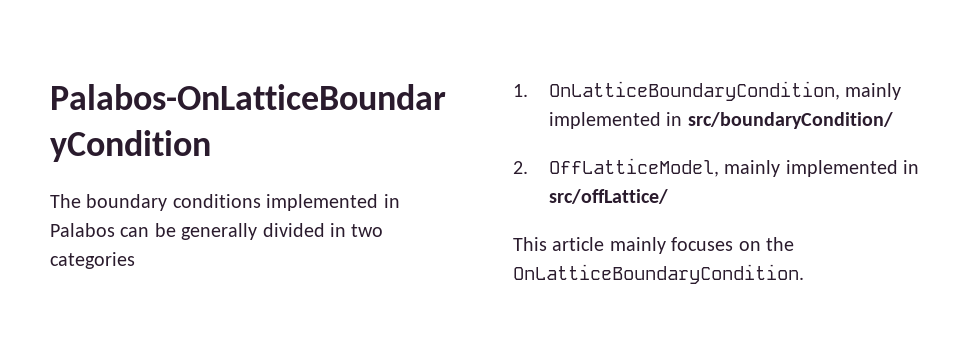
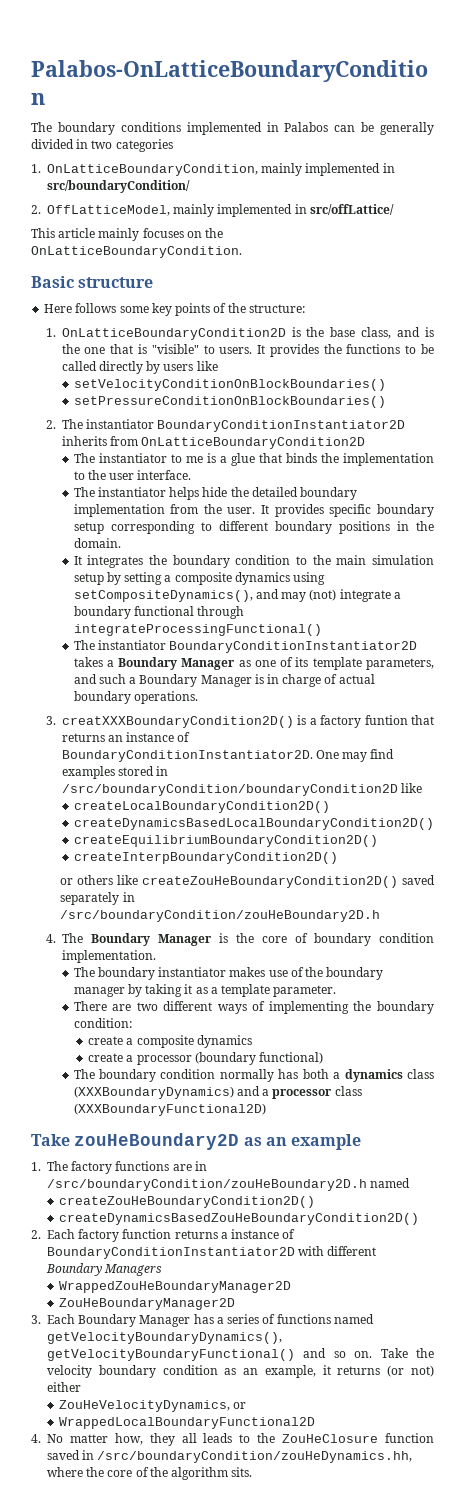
+ Basic structure
+ Here follows some key points of the structure:
+ 1. OnLatticeBoundaryCondition2D is the base class, and is the one that is "visible" to users. It provides the functions to be called directly by users like
+ setVelocityConditionOnBlockBoundaries()
+ setPressureConditionOnBlockBoundaries()
+ 2. The instantiator BoundaryConditionInstantiator2D inherits from OnLatticeBoundaryCondition2D
+ The instantiator to me is a glue that binds the implementation to the user interface.
+ The instantiator helps hide the detailed boundary implementation from the user. It provides specific boundary setup corresponding to different boundary positions in the domain.
+ It integrates the boundary condition to the main simulation setup by setting a composite dynamics using setCompositeDynamics(), and may (not) integrate a boundary functional through integrateProcessingFunctional()
+ The instantiator BoundaryConditionInstantiator2D takes a Boundary Manager as one of its template parameters, and such a Boundary Manager is in charge of actual boundary operations.
+ 3. creatXXXBoundaryCondition2D() is a factory funtion that returns an instance of BoundaryConditionInstantiator2D. One may find examples stored in /src/boundaryCondition/boundaryCondition2D like
+ createLocalBoundaryCondition2D()
+ createDynamicsBasedLocalBoundaryCondition2D()
+ createEquilibriumBoundaryCondition2D()
+ createInterpBoundaryCondition2D()
+ or others like createZouHeBoundaryCondition2D() saved separately in /src/boundaryCondition/zouHeBoundary2D.h
+ 4. The Boundary Manager is the core of boundary condition implementation.
+ The boundary instantiator makes use of the boundary manager by taking it as a template parameter.
+ There are two different ways of implementing the boundary condition:
+ create a composite dynamics
+ create a processor (boundary functional)
+ The boundary condition normally has both a dynamics class (XXXBoundaryDynamics) and a processor class (XXXBoundaryFunctional2D)
+ Take zouHeBoundary2D as an example
+ 1. The factory functions are in /src/boundaryCondition/zouHeBoundary2D.h named
+ createZouHeBoundaryCondition2D()
+ createDynamicsBasedZouHeBoundaryCondition2D()
+ 2. Each factory function returns a instance of BoundaryConditionInstantiator2D with different Boundary Managers
+ WrappedZouHeBoundaryManager2D
+ ZouHeBoundaryManager2D
+ 3. Each Boundary Manager has a series of functions named getVelocityBoundaryDynamics(), getVelocityBoundaryFunctional() and so on. Take the velocity boundary condition as an example, it returns (or not) either
+ ZouHeVelocityDynamics, or
+ WrappedLocalBoundaryFunctional2D
+ 4. No matter how, they all leads to the ZouHeClosure function saved in /src/boundaryCondition/zouHeDynamics.hh, where the core of the algorithm sits.

